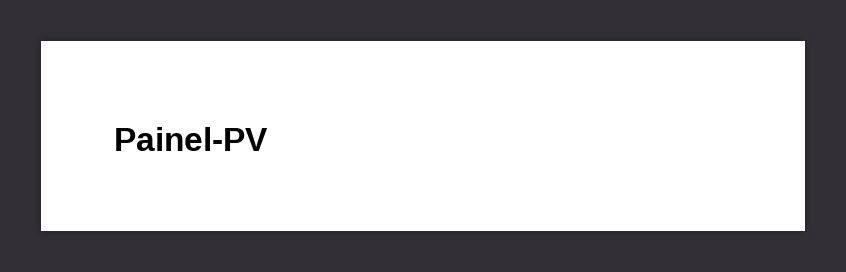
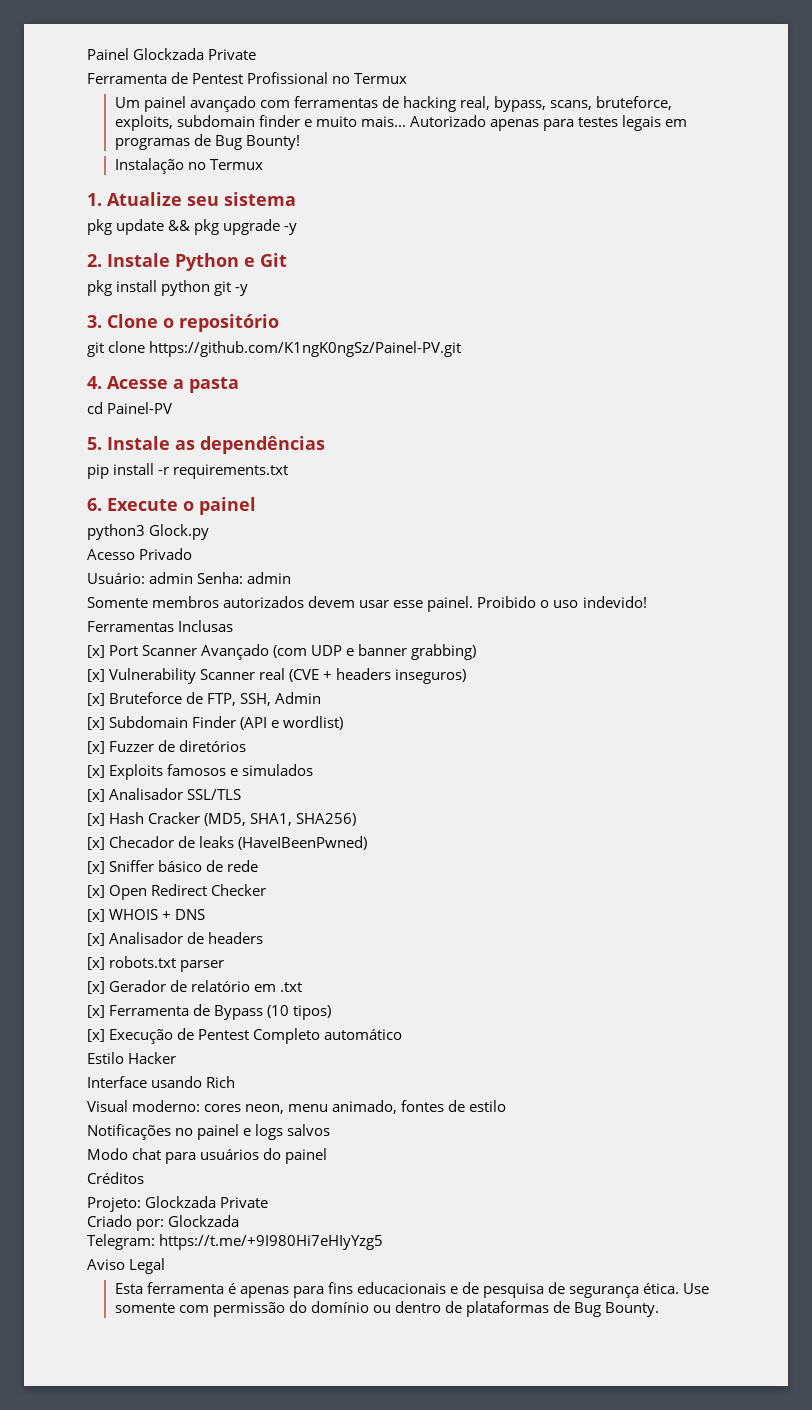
- Painel-PV
+ Painel Glockzada Private
+ Ferramenta de Pentest Profissional no Termux
+ Um painel avançado com ferramentas de hacking real, bypass, scans, bruteforce, exploits, subdomain finder e muito mais... Autorizado apenas para testes legais em programas de Bug Bounty!
+ Instalação no Termux
+ 1. Atualize seu sistema
+ pkg update && pkg upgrade -y
+ 2. Instale Python e Git
+ pkg install python git -y
+ 3. Clone o repositório
+ git clone https://github.com/K1ngK0ngSz/Painel-PV.git
+ 4. Acesse a pasta
+ cd Painel-PV
+ 5. Instale as dependências
+ pip install -r requirements.txt
+ 6. Execute o painel
+ python3 Glock.py
+ Acesso Privado
+ Usuário: admin Senha: admin
+ Somente membros autorizados devem usar esse painel. Proibido o uso indevido!
+ Ferramentas Inclusas
+ [x] Port Scanner Avançado (com UDP e banner grabbing)
+ [x] Vulnerability Scanner real (CVE + headers inseguros)
+ [x] Bruteforce de FTP, SSH, Admin
+ [x] Subdomain Finder (API e wordlist)
+ [x] Fuzzer de diretórios
+ [x] Exploits famosos e simulados
+ [x] Analisador SSL/TLS
+ [x] Hash Cracker (MD5, SHA1, SHA256)
+ [x] Checador de leaks (HaveIBeenPwned)
+ [x] Sniffer básico de rede
+ [x] Open Redirect Checker
+ [x] WHOIS + DNS
+ [x] Analisador de headers
+ [x] robots.txt parser
+ [x] Gerador de relatório em .txt
+ [x] Ferramenta de Bypass (10 tipos)
+ [x] Execução de Pentest Completo automático
+ Estilo Hacker
+ Interface usando Rich
+ Visual moderno: cores neon, menu animado, fontes de estilo
+ Notificações no painel e logs salvos
+ Modo chat para usuários do painel
+ Créditos
+ Projeto: Glockzada Private
+ Criado por: Glockzada
+ Telegram: https://t.me/+9I980Hi7eHIyYzg5
+ Aviso Legal
+ Esta ferramenta é apenas para fins educacionais e de pesquisa de segurança ética. Use somente com permissão do domínio ou dentro de plataformas de Bug Bounty.

